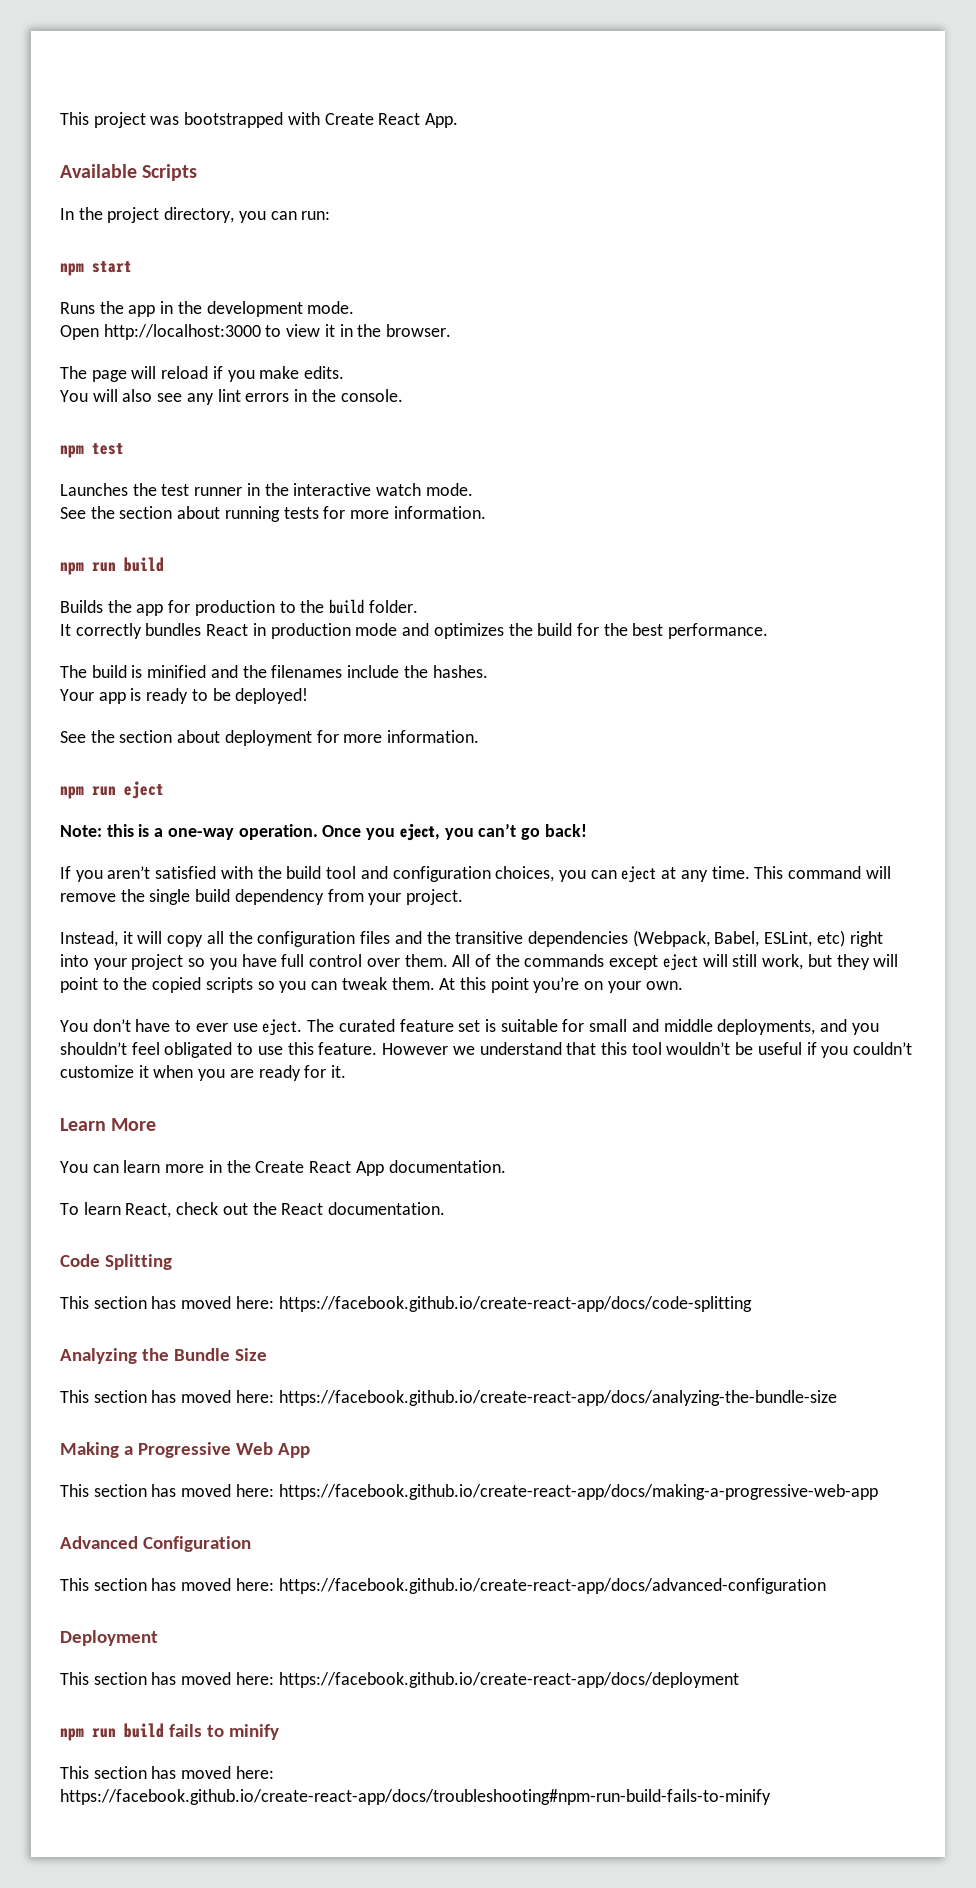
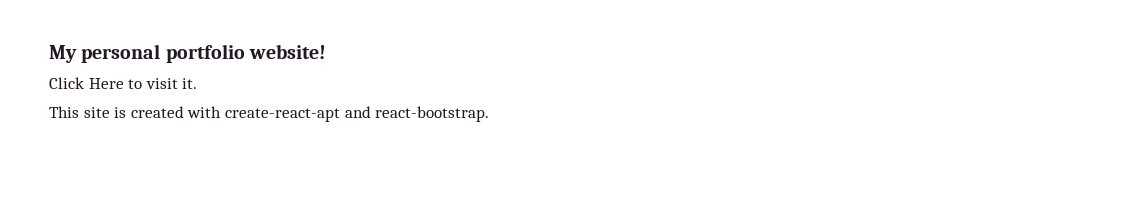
- This project was bootstrapped with Create React App.
- Available Scripts
- In the project directory, you can run:
- npm start
- Runs the app in the development mode.
- Open http://localhost:3000 to view it in the browser.
- The page will reload if you make edits.
- You will also see any lint errors in the console.
- npm test
- Launches the test runner in the interactive watch mode.
- See the section about running tests for more information.
- npm run build
- Builds the app for production to the build folder.
- It correctly bundles React in production mode and optimizes the build for the best performance.
- The build is minified and the filenames include the hashes.
- Your app is ready to be deployed!
- See the section about deployment for more information.
- npm run eject
- Note: this is a one-way operation. Once you eject, you can’t go back!
- If you aren’t satisfied with the build tool and configuration choices, you can eject at any time. This command will remove the single build dependency from your project.
- Instead, it will copy all the configuration files and the transitive dependencies (Webpack, Babel, ESLint, etc) right into your project so you have full control over them. All of the commands except eject will still work, but they will point to the copied scripts so you can tweak them. At this point you’re on your own.
- You don’t have to ever use eject. The curated feature set is suitable for small and middle deployments, and you shouldn’t feel obligated to use this feature. However we understand that this tool wouldn’t be useful if you couldn’t customize it when you are ready for it.
- Learn More
- You can learn more in the Create React App documentation.
- To learn React, check out the React documentation.
- Code Splitting
- This section has moved here: https://facebook.github.io/create-react-app/docs/code-splitting
- Analyzing the Bundle Size
- This section has moved here: https://facebook.github.io/create-react-app/docs/analyzing-the-bundle-size
- Making a Progressive Web App
- This section has moved here: https://facebook.github.io/create-react-app/docs/making-a-progressive-web-app
- Advanced Configuration
- This section has moved here: https://facebook.github.io/create-react-app/docs/advanced-configuration
- Deployment
- This section has moved here: https://facebook.github.io/create-react-app/docs/deployment
- npm run build fails to minify
- This section has moved here: https://facebook.github.io/create-react-app/docs/troubleshooting#npm-run-build-fails-to-minify
+ My personal portfolio website!
+ Click Here to visit it.
+ This site is created with create-react-apt and react-bootstrap.

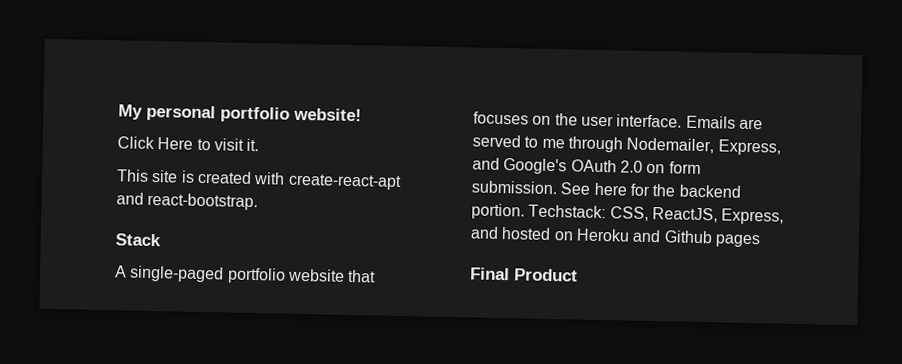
+ Stack
+ A single-paged portfolio website that focuses on the user interface. Emails are served to me through Nodemailer, Express, and Google's OAuth 2.0 on form submission. See here for the backend portion. Techstack: CSS, ReactJS, Express, and hosted on Heroku and Github pages
+ Final Product

